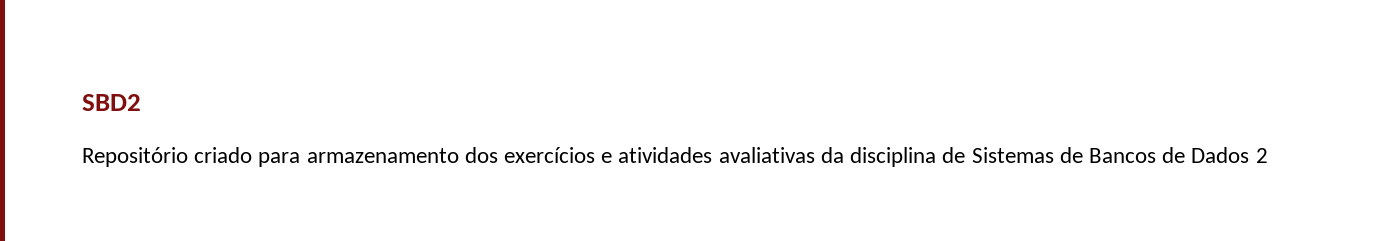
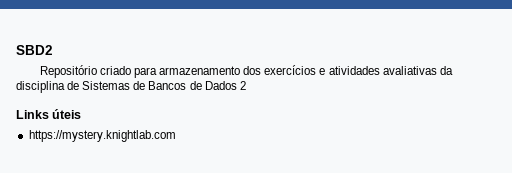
+ Links úteis
+ https://mystery.knightlab.com

